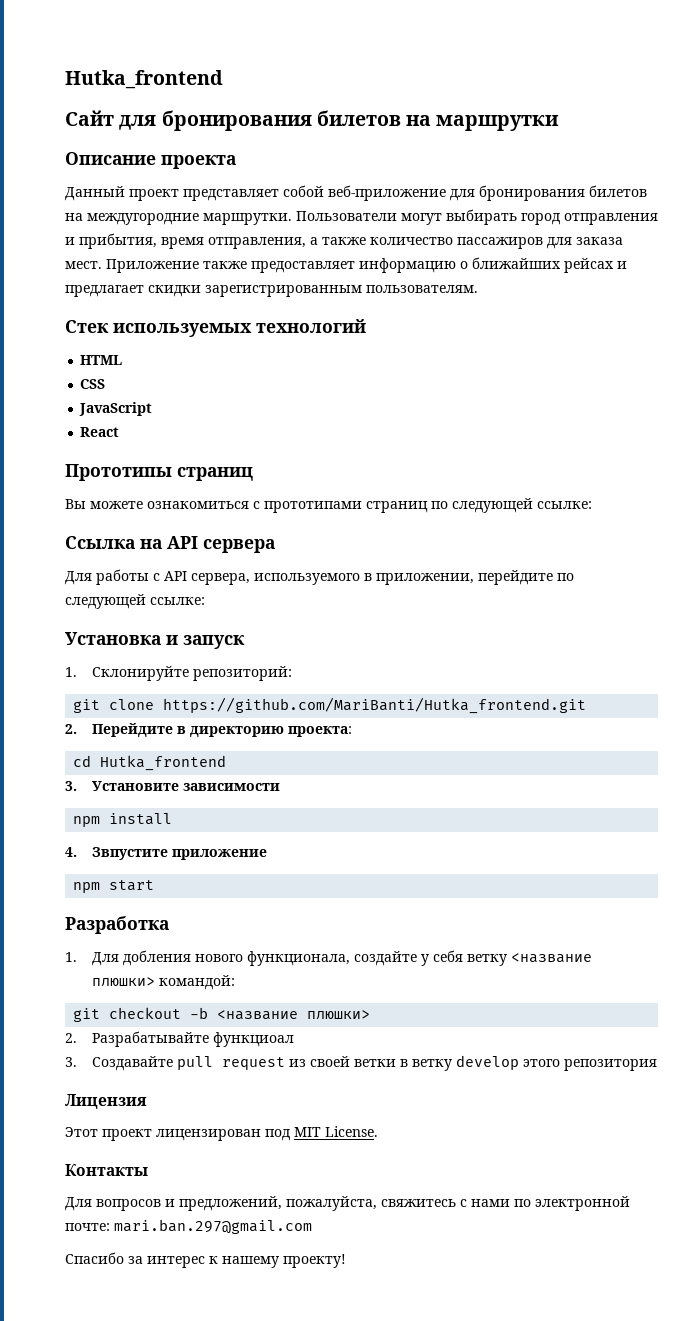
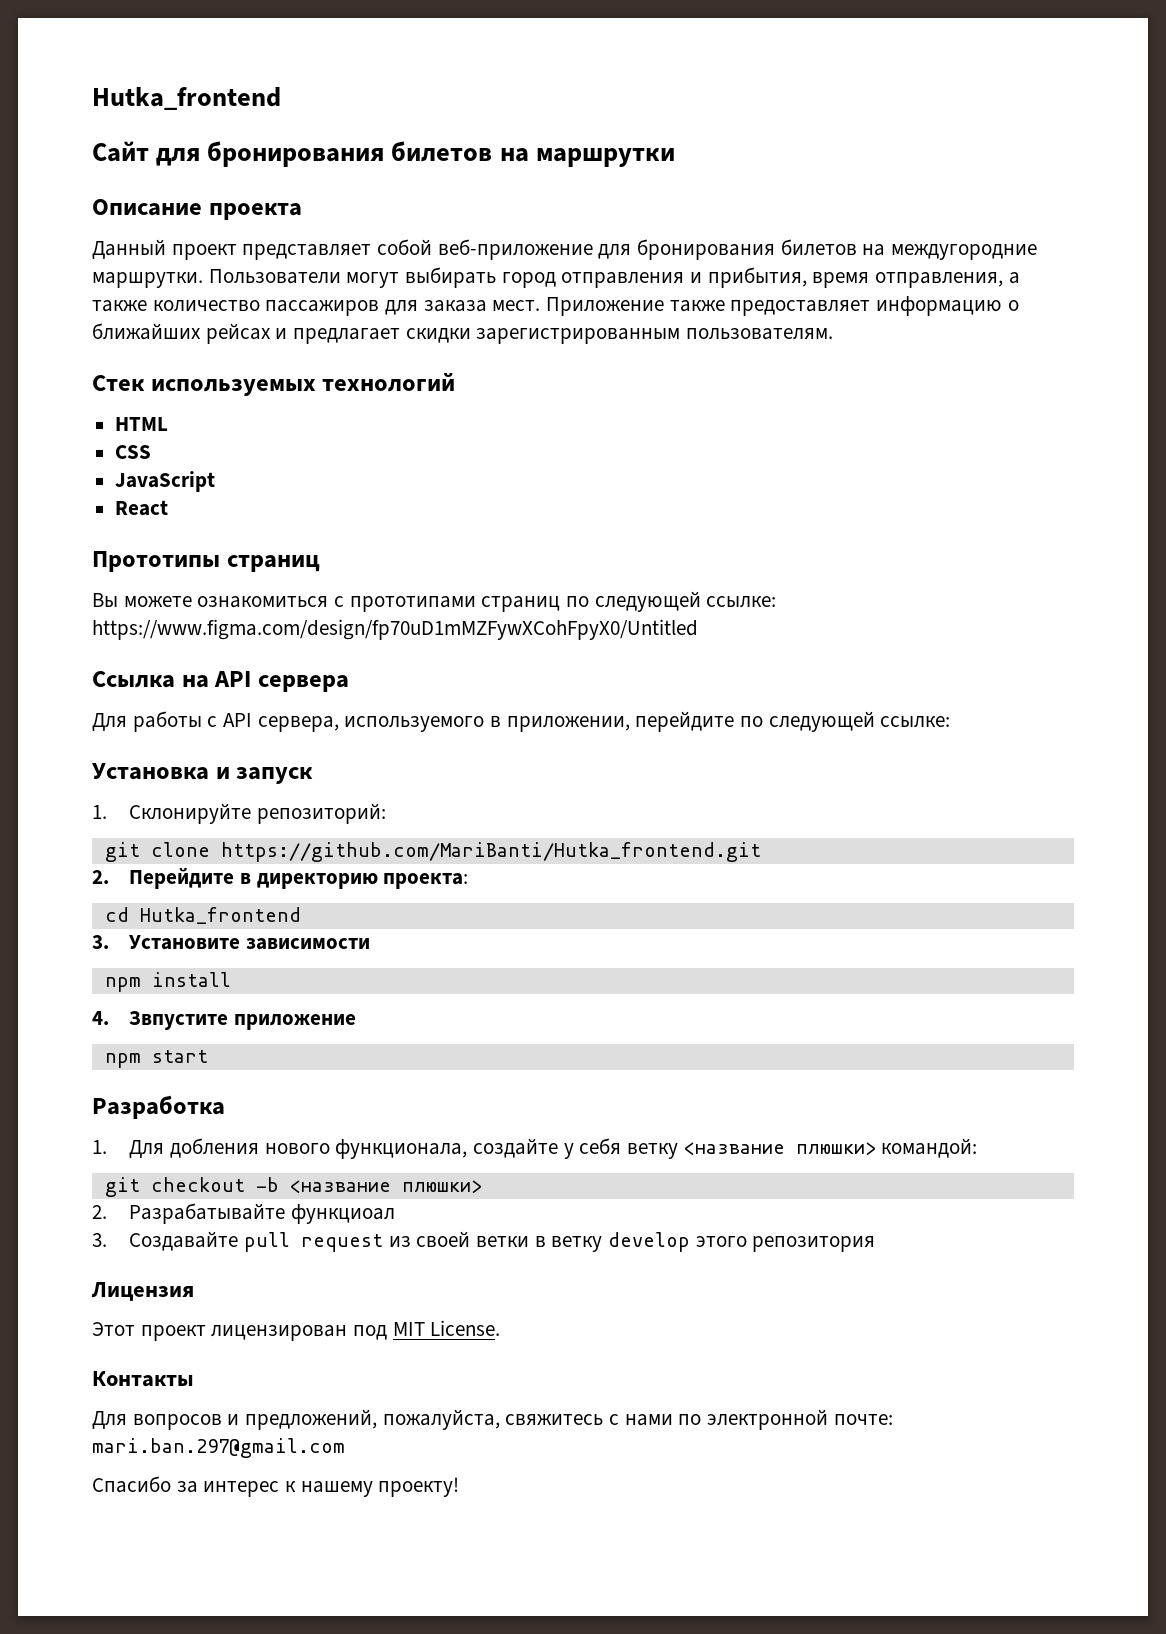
- Вы можете ознакомиться с прототипами страниц по следующей ссылке:
+ Вы можете ознакомиться с прототипами страниц по следующей ссылке: https://www.figma.com/design/fp70uD1mMZFywXCohFpyX0/Untitled

